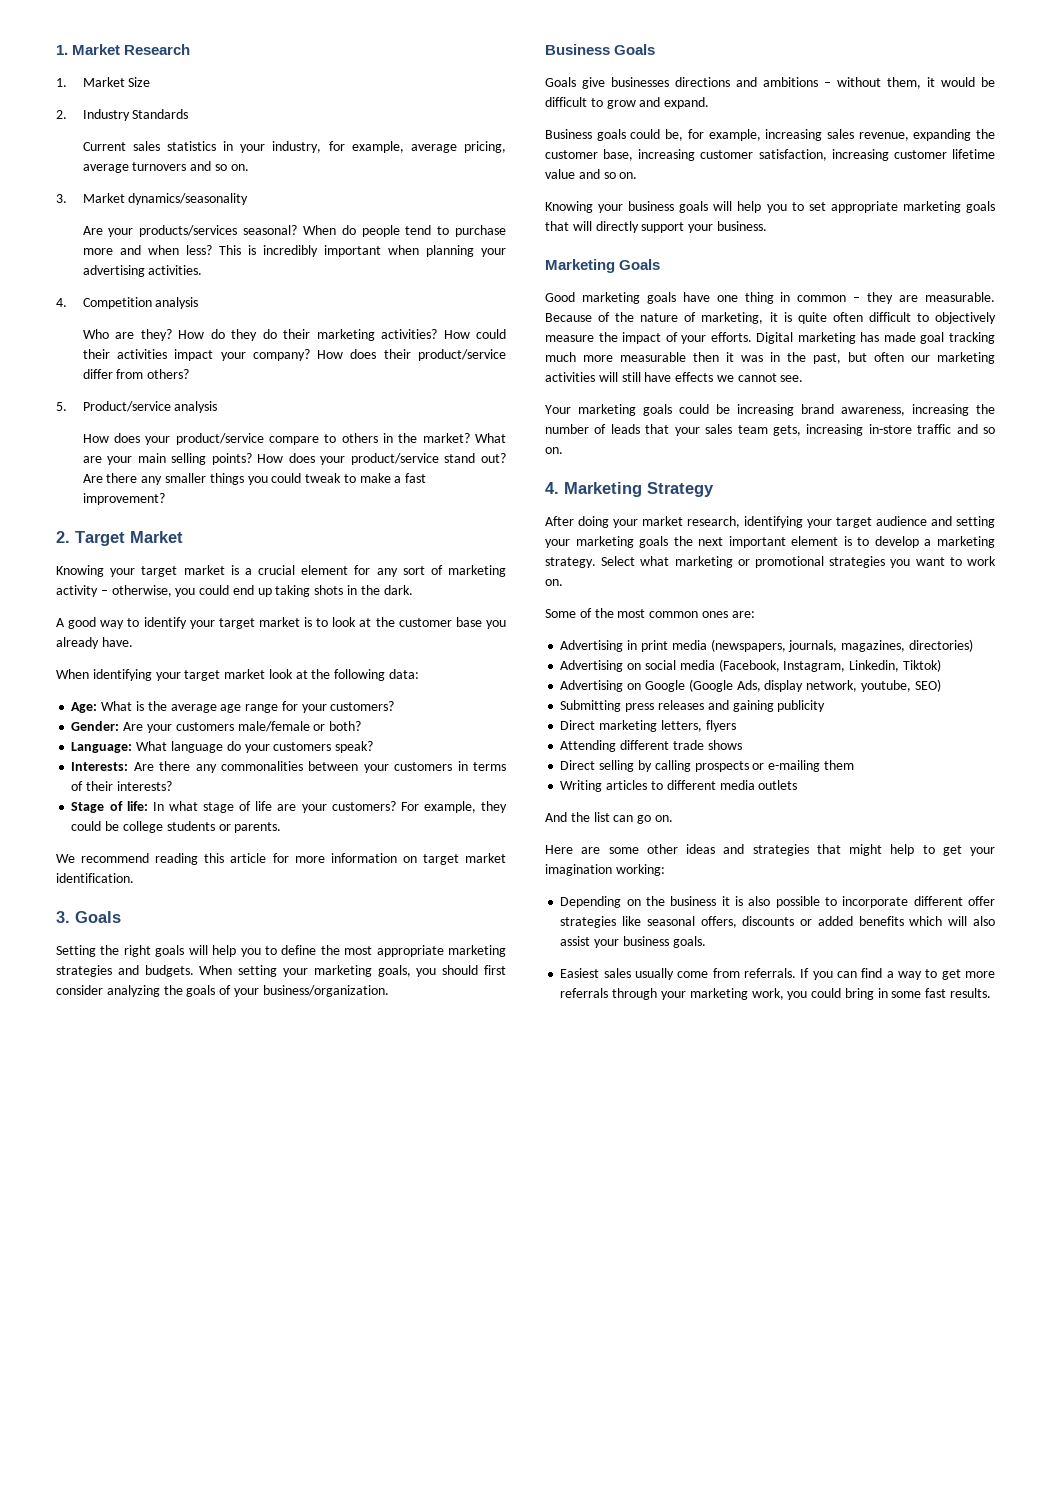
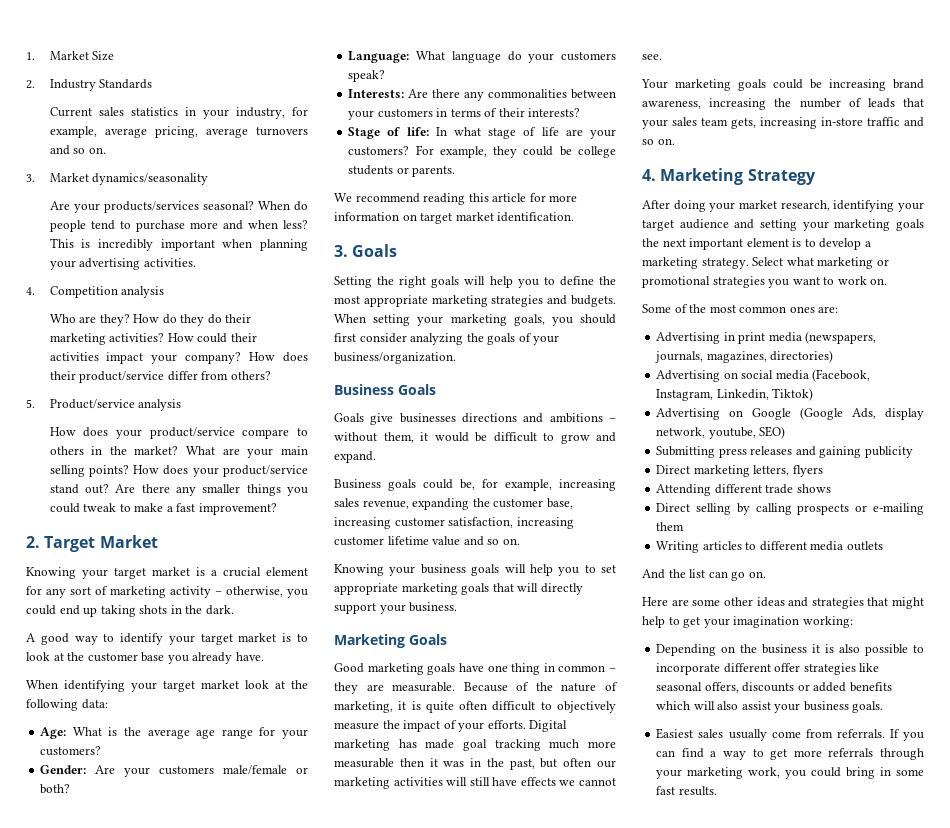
- 1. Market Research

